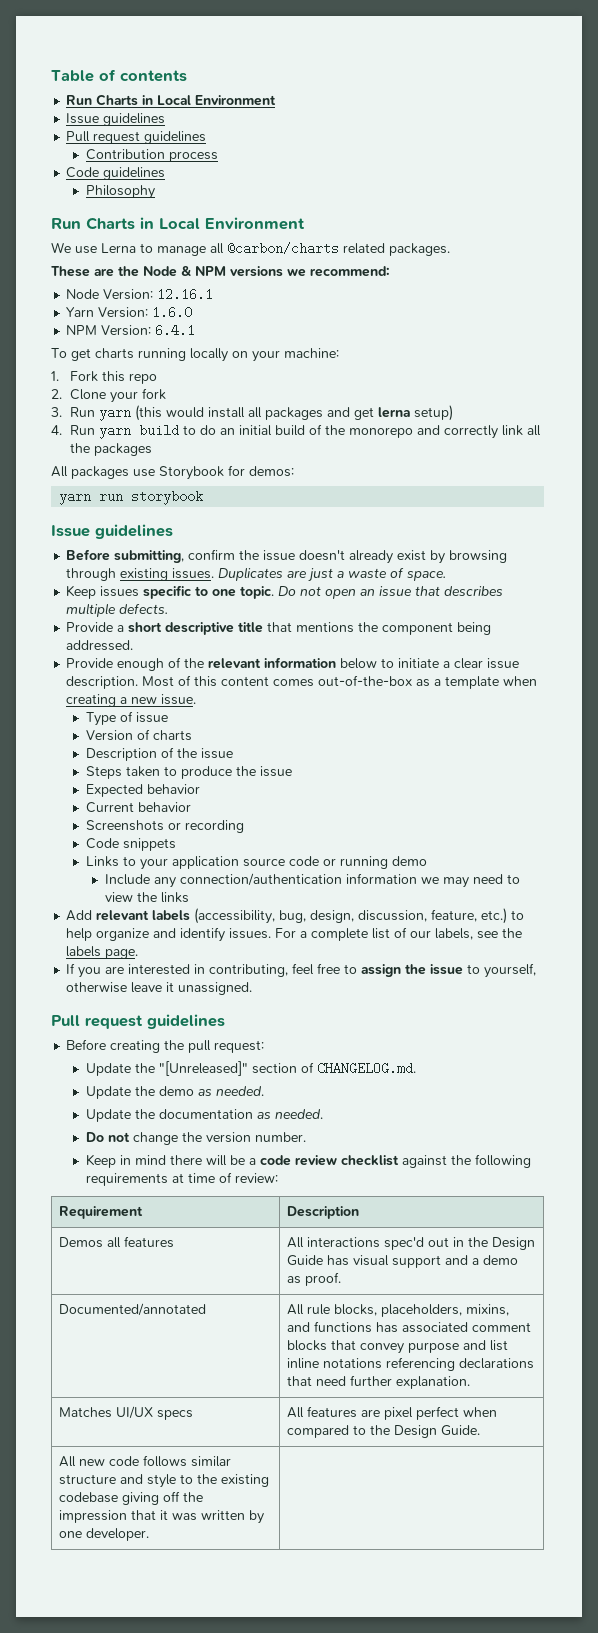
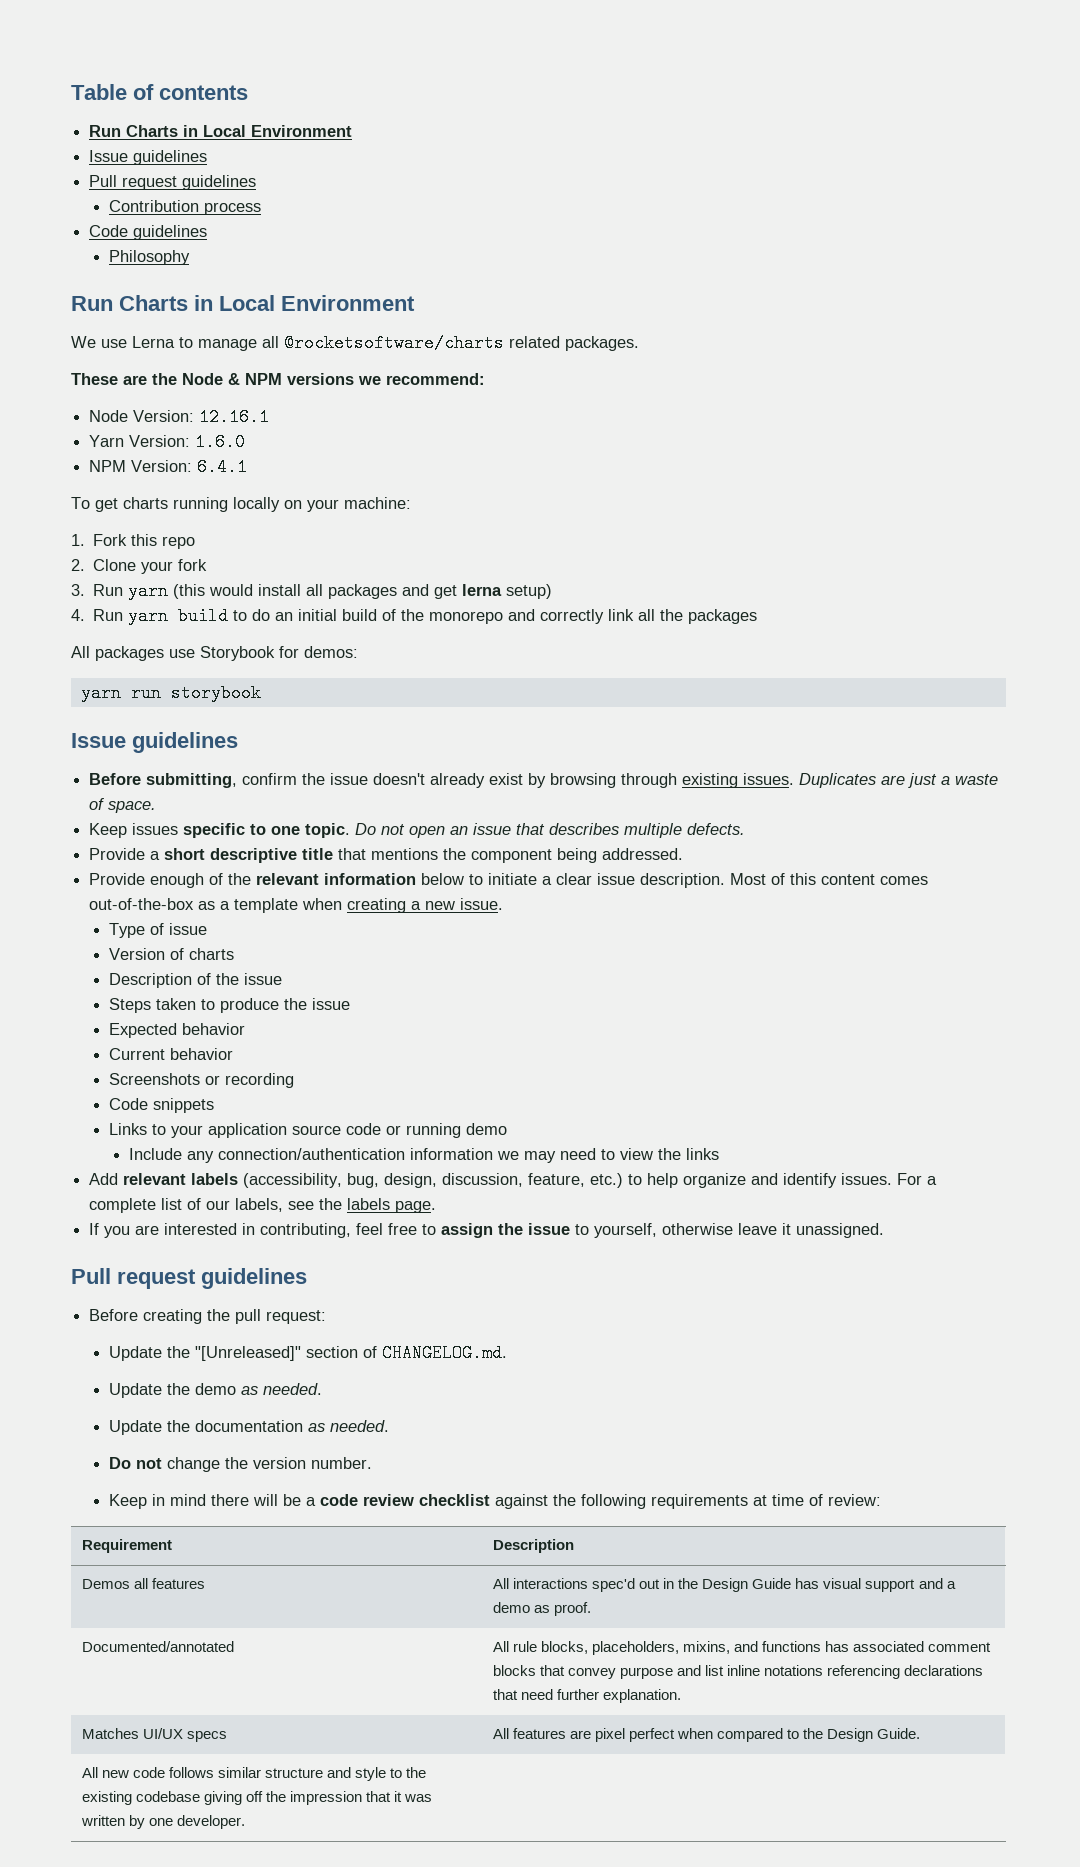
- We use Lerna to manage all @carbon/charts related packages.
+ We use Lerna to manage all @rocketsoftware/charts related packages.

